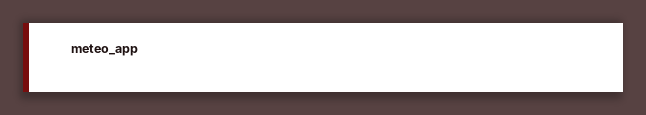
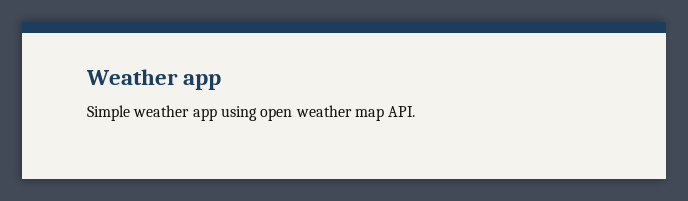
- meteo_app
+ Weather app
+ Simple weather app using open weather map API.

